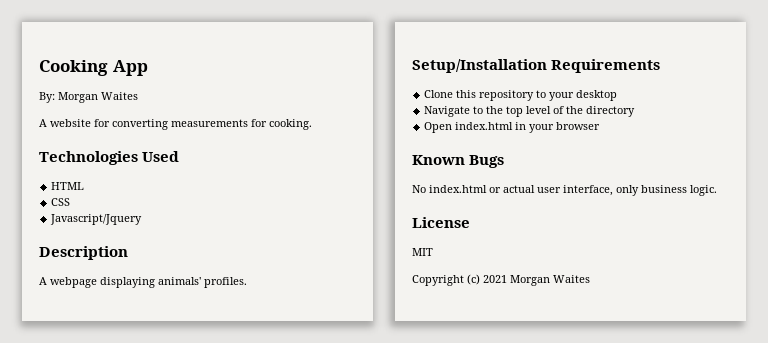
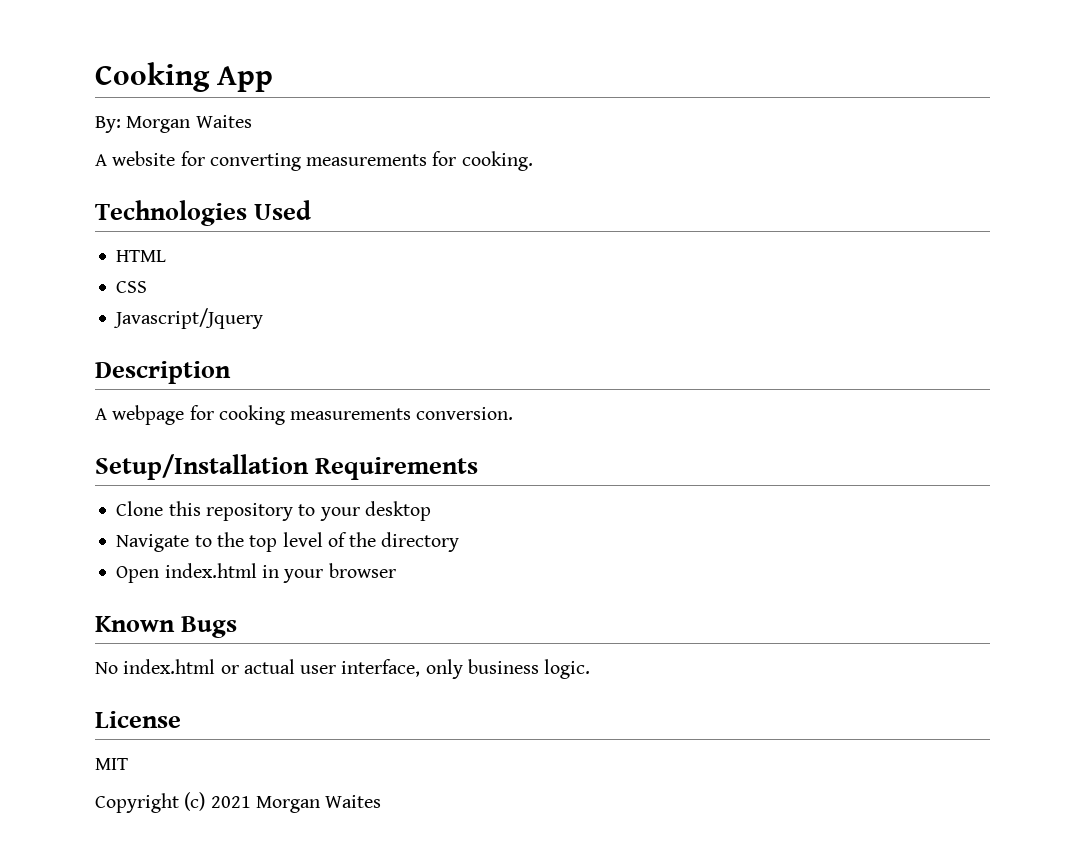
- A webpage displaying animals' profiles.
+ A webpage for cooking measurements conversion.

